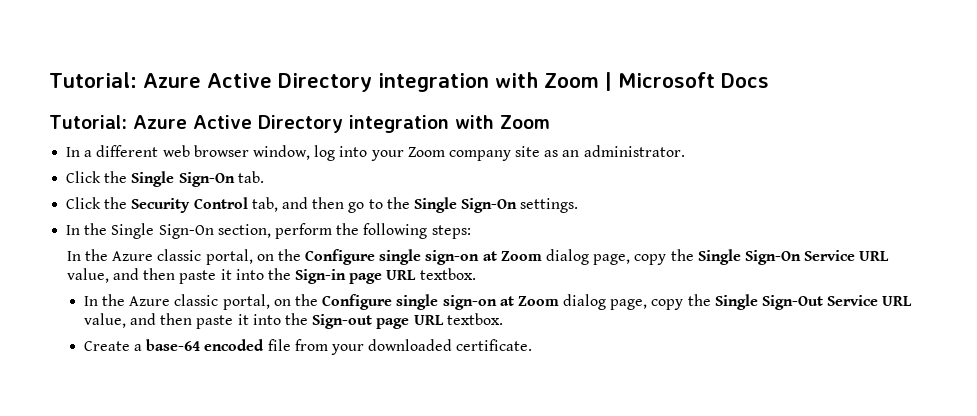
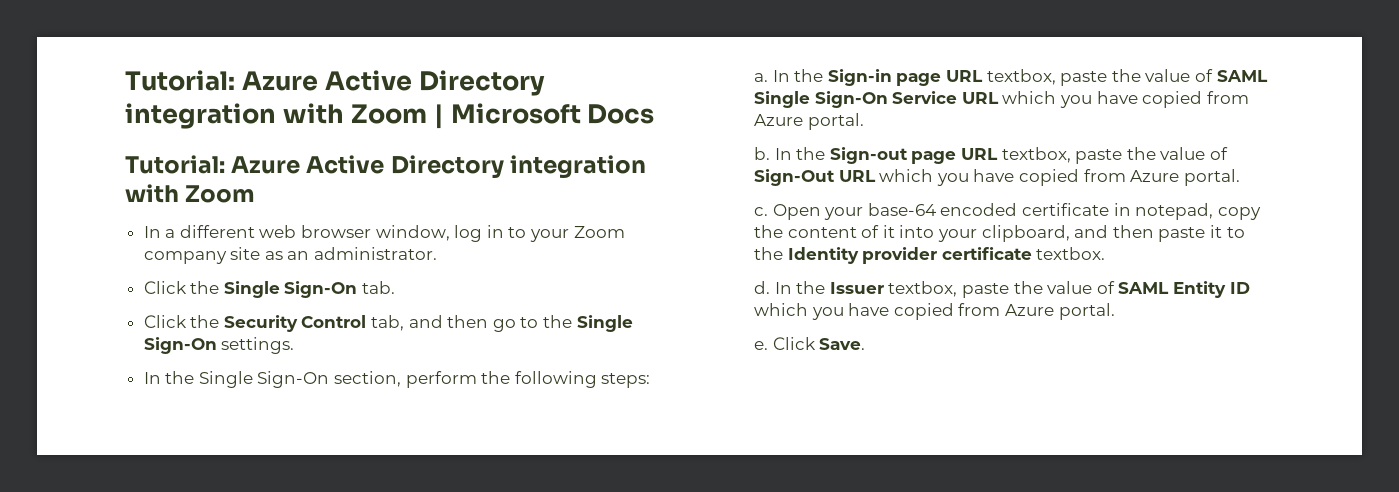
- In a different web browser window, log into your Zoom company site as an administrator.
+ In a different web browser window, log in to your Zoom company site as an administrator.
- In the Azure classic portal, on the Configure single sign-on at Zoom dialog page, copy the Single Sign-On Service URL value, and then paste it into the Sign-in page URL textbox.
- In the Azure classic portal, on the Configure single sign-on at Zoom dialog page, copy the Single Sign-Out Service URL value, and then paste it into the Sign-out page URL textbox.
- Create a base-64 encoded file from your downloaded certificate.
+ a. In the Sign-in page URL textbox, paste the value of SAML Single Sign-On Service URL which you have copied from Azure portal.
+ b. In the Sign-out page URL textbox, paste the value of Sign-Out URL which you have copied from Azure portal.
+ c. Open your base-64 encoded certificate in notepad, copy the content of it into your clipboard, and then paste it to the Identity provider certificate textbox.
+ d. In the Issuer textbox, paste the value of SAML Entity ID which you have copied from Azure portal.
+ e. Click Save.

